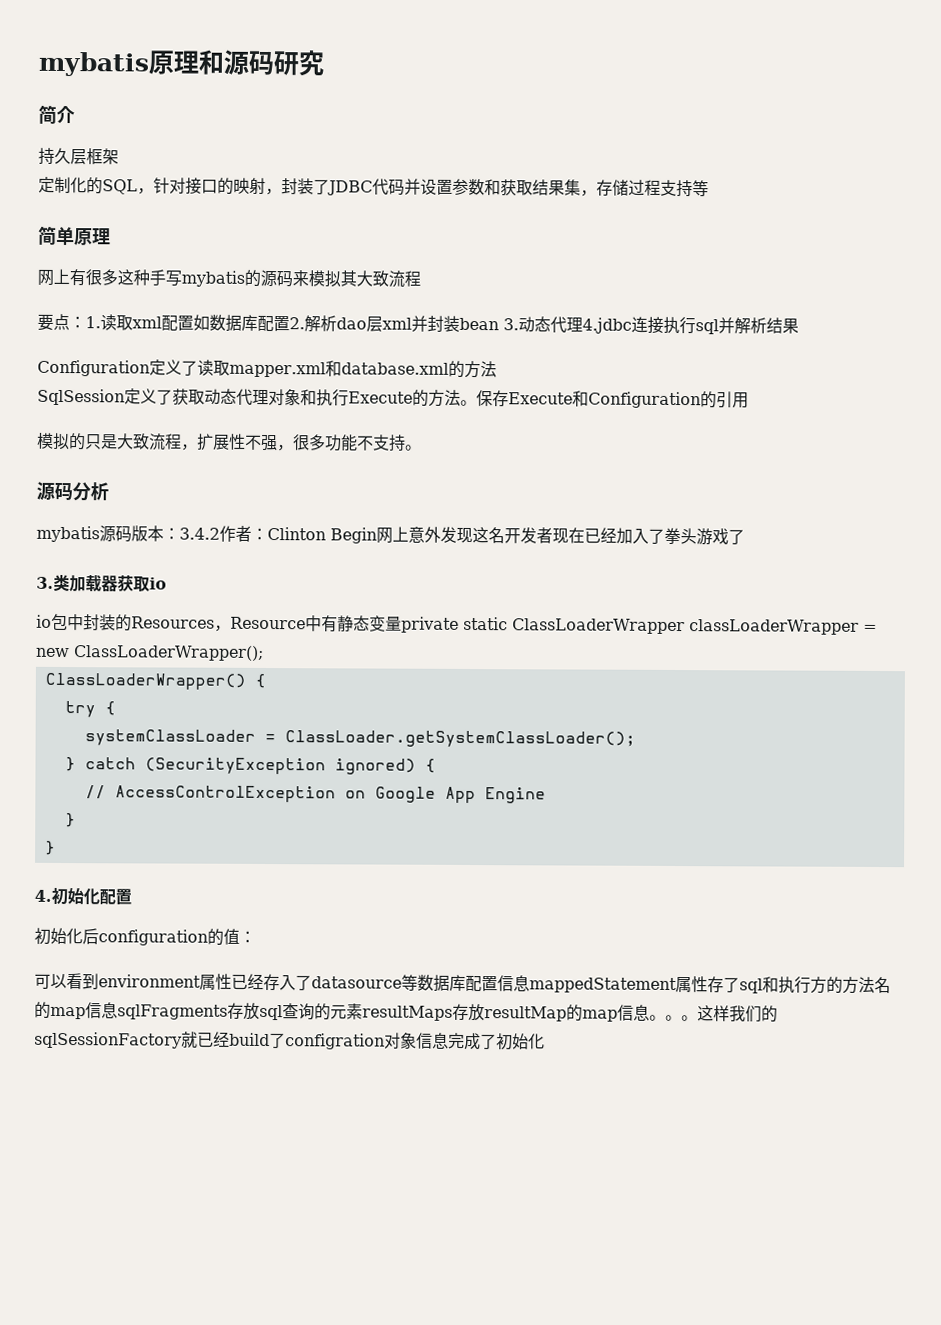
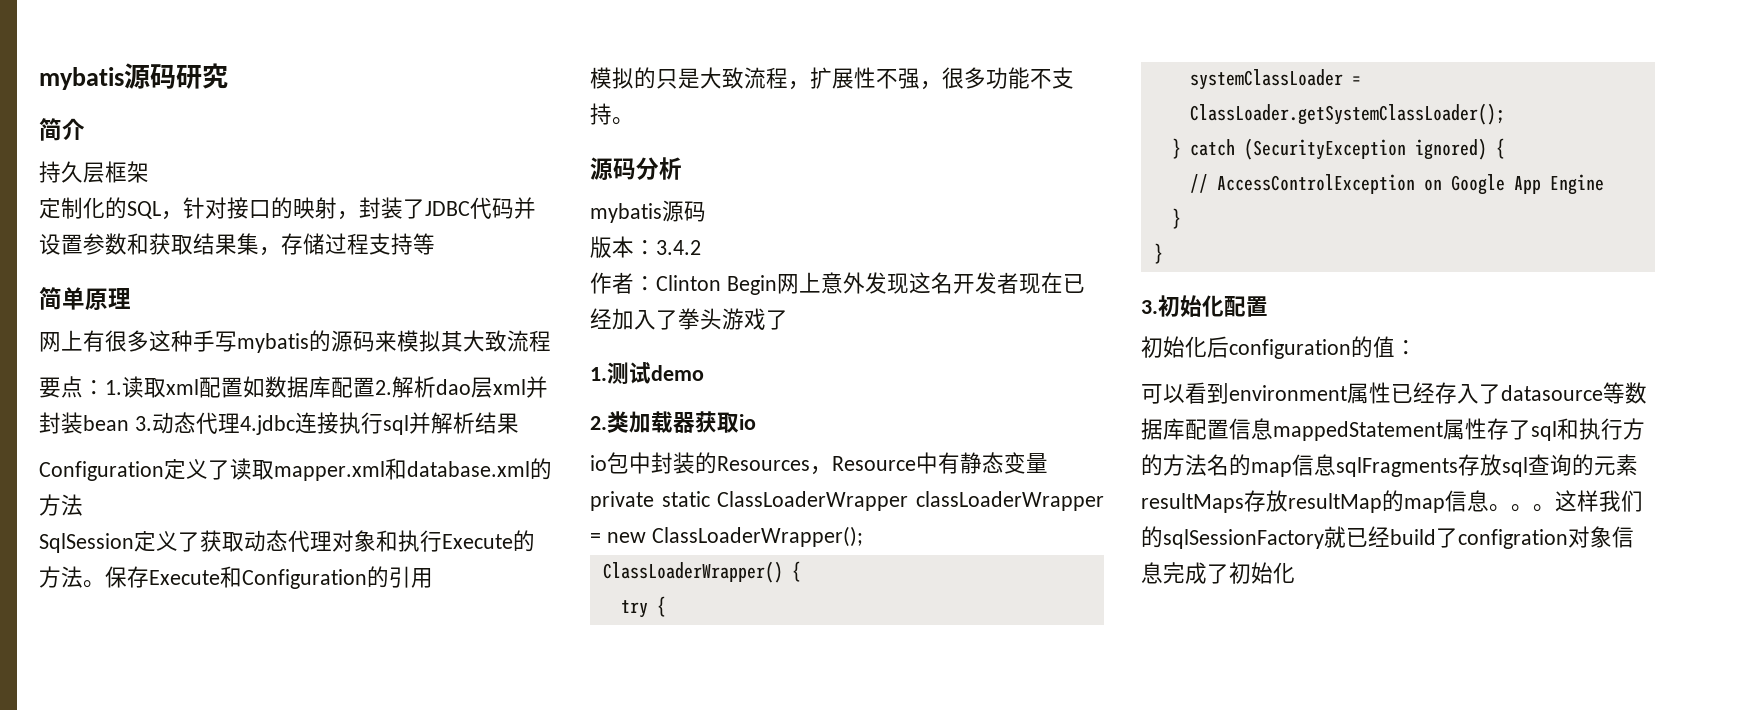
- mybatis原理和源码研究
+ mybatis源码研究
  源码分析
- mybatis源码版本：3.4.2作者：Clinton Begin网上意外发现这名开发者现在已经加入了拳头游戏了
+ mybatis源码
+ 版本：3.4.2
+ 作者：Clinton Begin网上意外发现这名开发者现在已经加入了拳头游戏了
- 3.类加载器获取io
+ 1.测试demo
+ 2.类加载器获取io
- 4.初始化配置
+ 3.初始化配置

